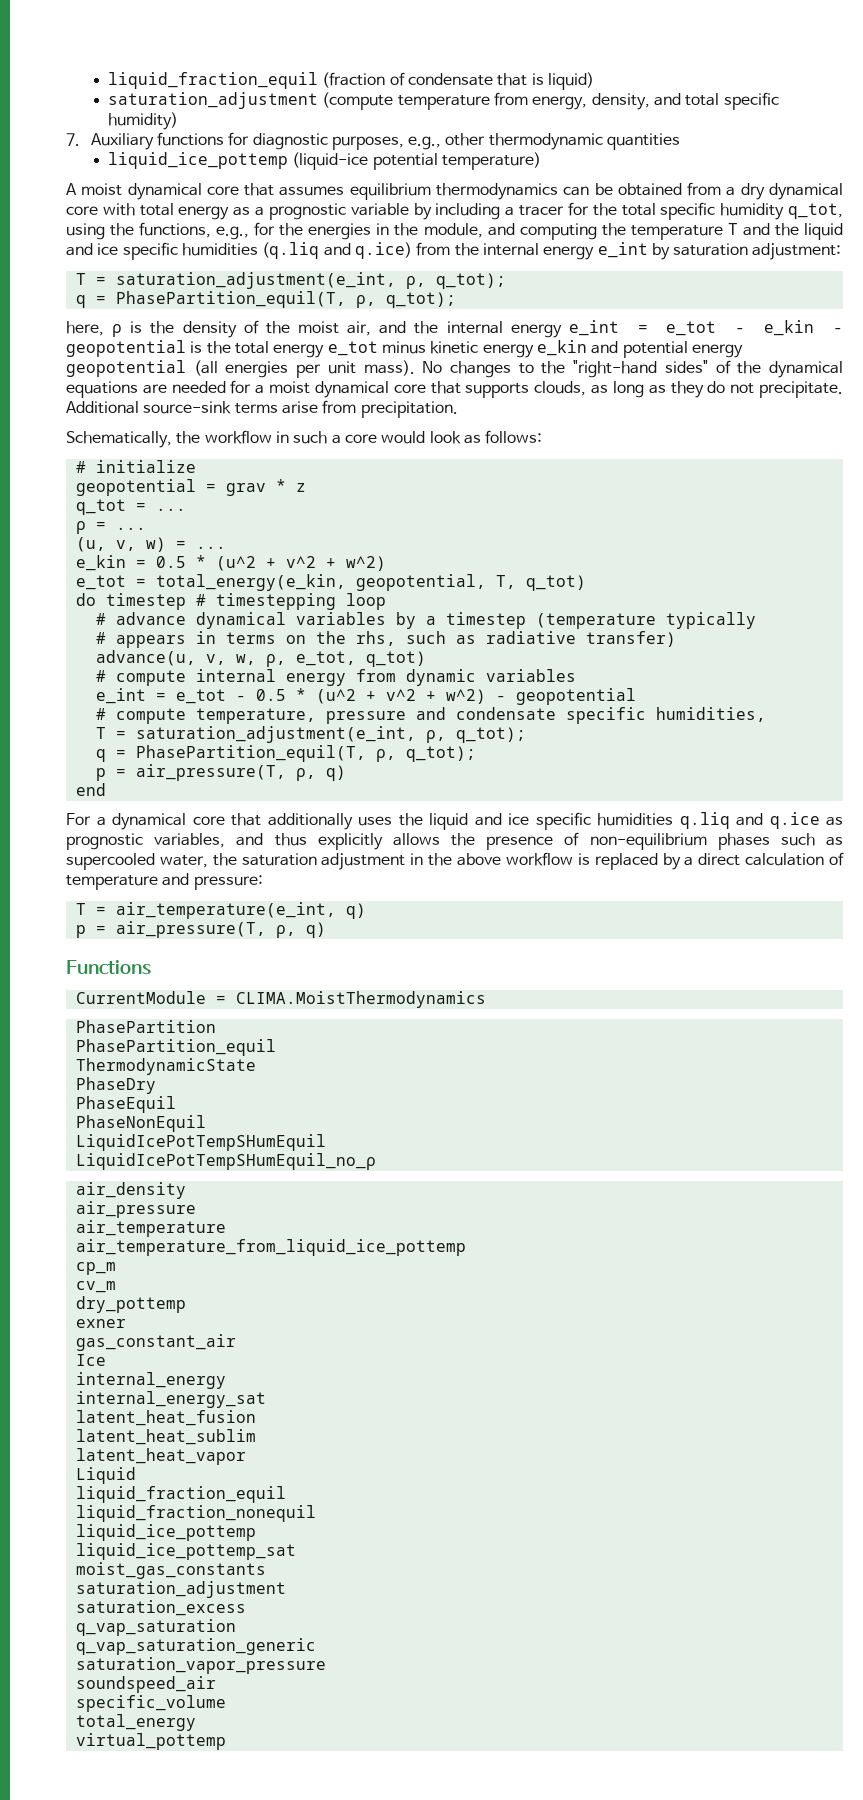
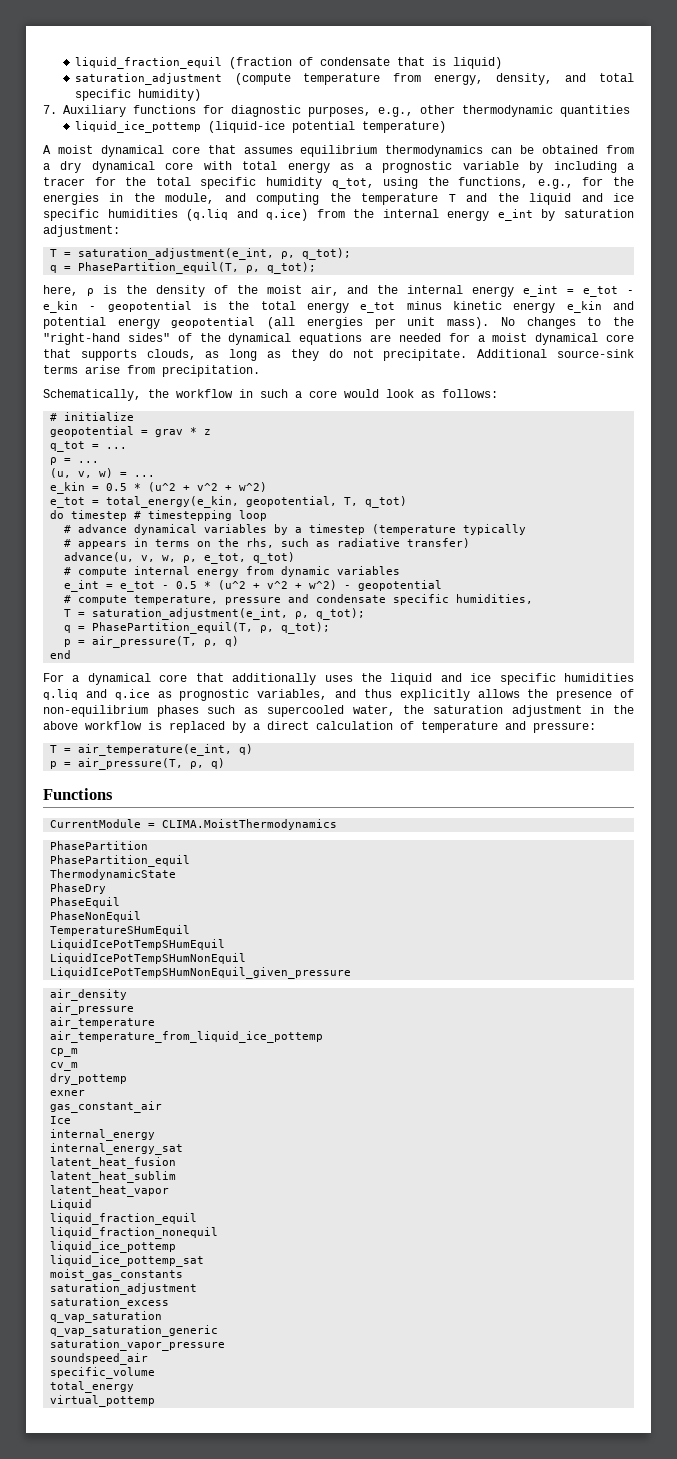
+ TemperatureSHumEquil
- LiquidIcePotTempSHumEquil_no_ρ
+ LiquidIcePotTempSHumNonEquil
+ LiquidIcePotTempSHumNonEquil_given_pressure

